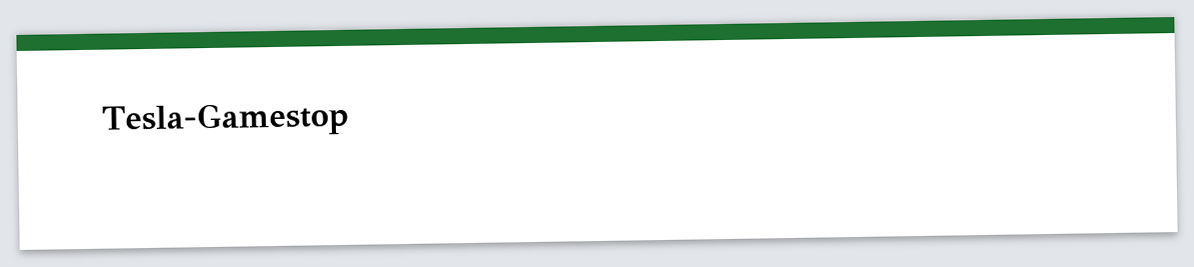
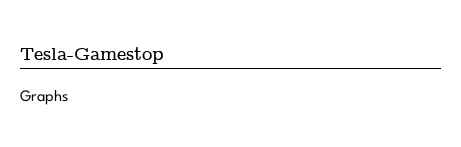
+ Graphs

